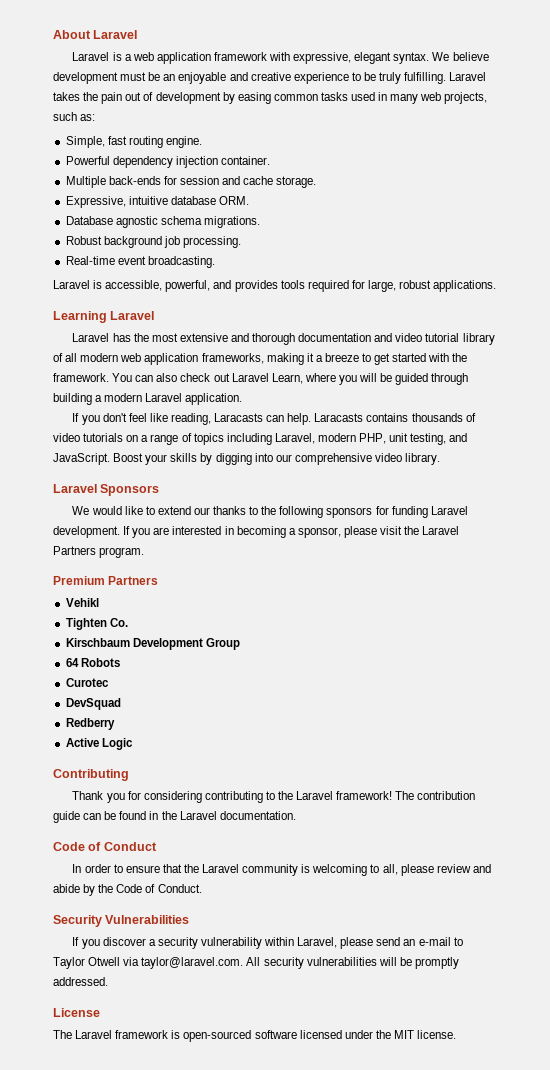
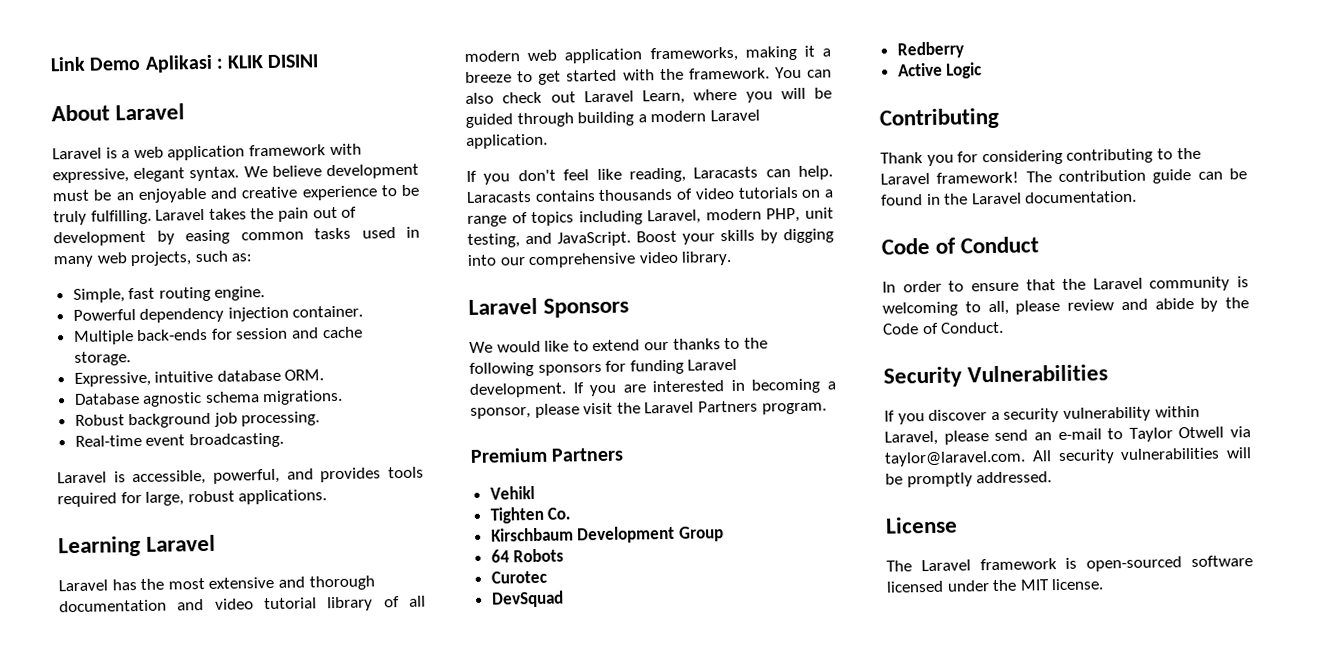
+ Link Demo Aplikasi : KLIK DISINI

